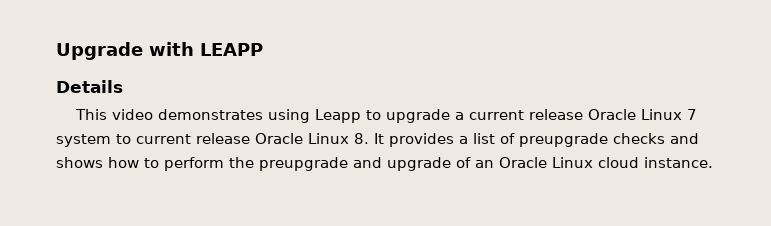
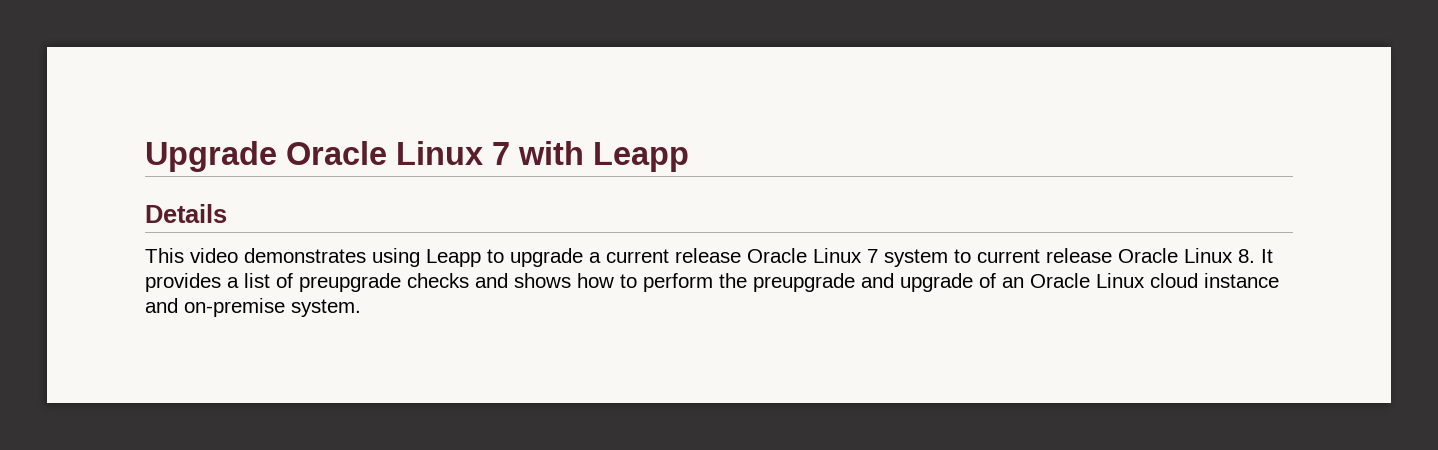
- Upgrade with LEAPP
+ Upgrade Oracle Linux 7 with Leapp
- This video demonstrates using Leapp to upgrade a current release Oracle Linux 7 system to current release Oracle Linux 8. It provides a list of preupgrade checks and shows how to perform the preupgrade and upgrade of an Oracle Linux cloud instance.
+ This video demonstrates using Leapp to upgrade a current release Oracle Linux 7 system to current release Oracle Linux 8. It provides a list of preupgrade checks and shows how to perform the preupgrade and upgrade of an Oracle Linux cloud instance and on-premise system.

